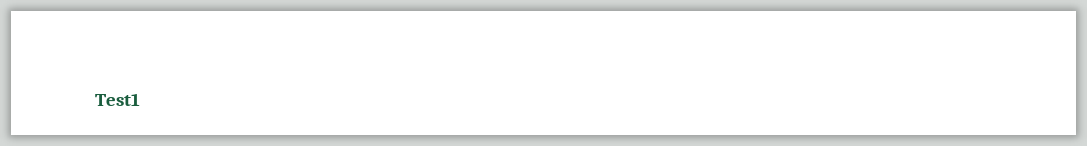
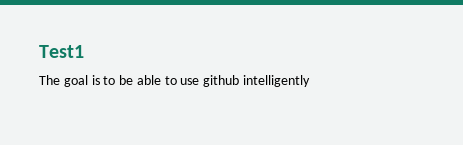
+ The goal is to be able to use github intelligently

